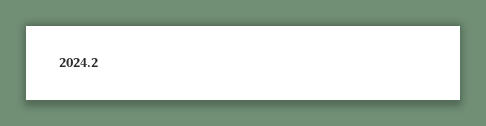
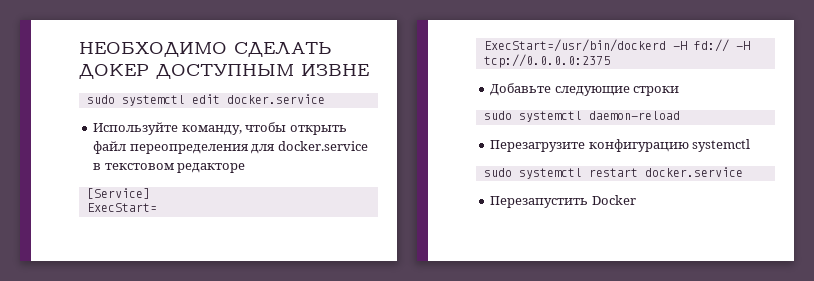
- 2024.2
+ НЕОБХОДИМО СДЕЛАТЬ ДОКЕР ДОСТУПНЫМ ИЗВНЕ
+ sudo systemctl edit docker.service
+ Используйте команду, чтобы открыть файл переопределения для docker.service в текстовом редакторе
+ [Service]
+ ExecStart=
+ ExecStart=/usr/bin/dockerd -H fd:// -H tcp://0.0.0.0:2375
+ Добавьте следующие строки
+ sudo systemctl daemon-reload
+ Перезагрузите конфигурацию systemctl
+ sudo systemctl restart docker.service
+ Перезапустить Docker

